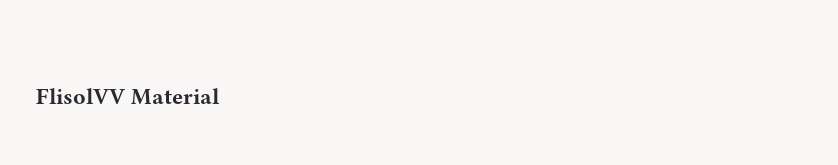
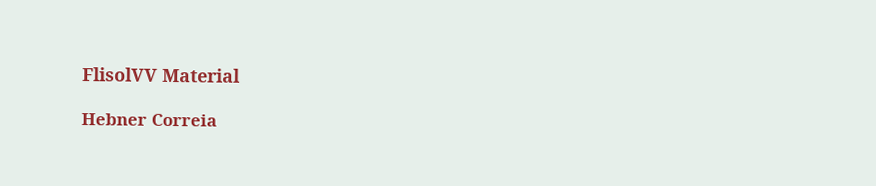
+ Hebner Correia

